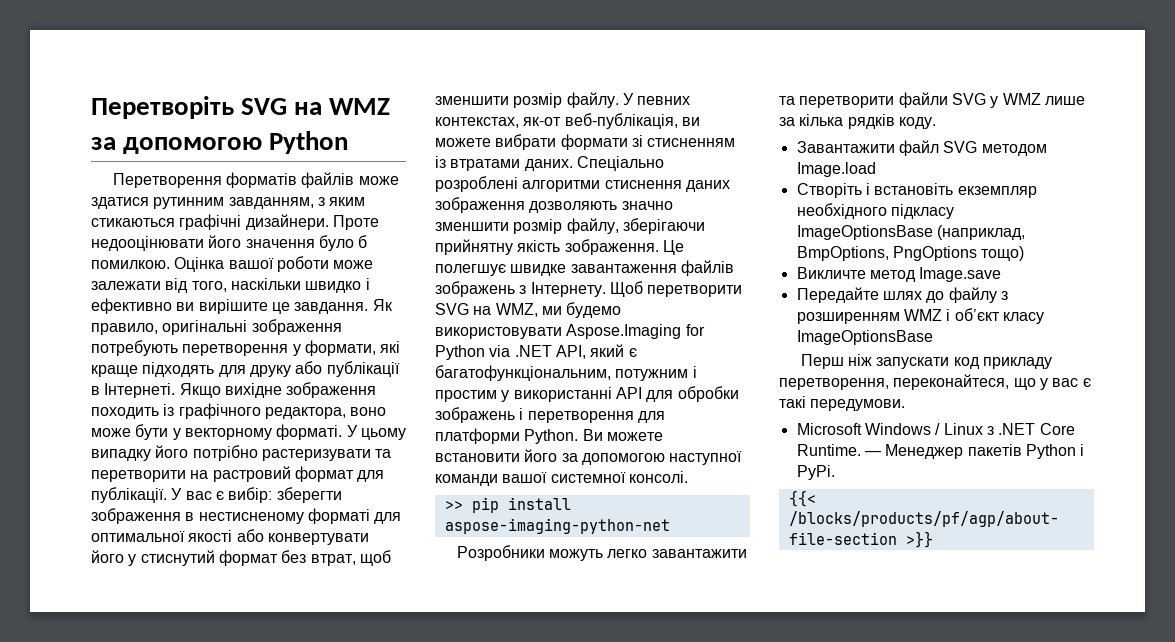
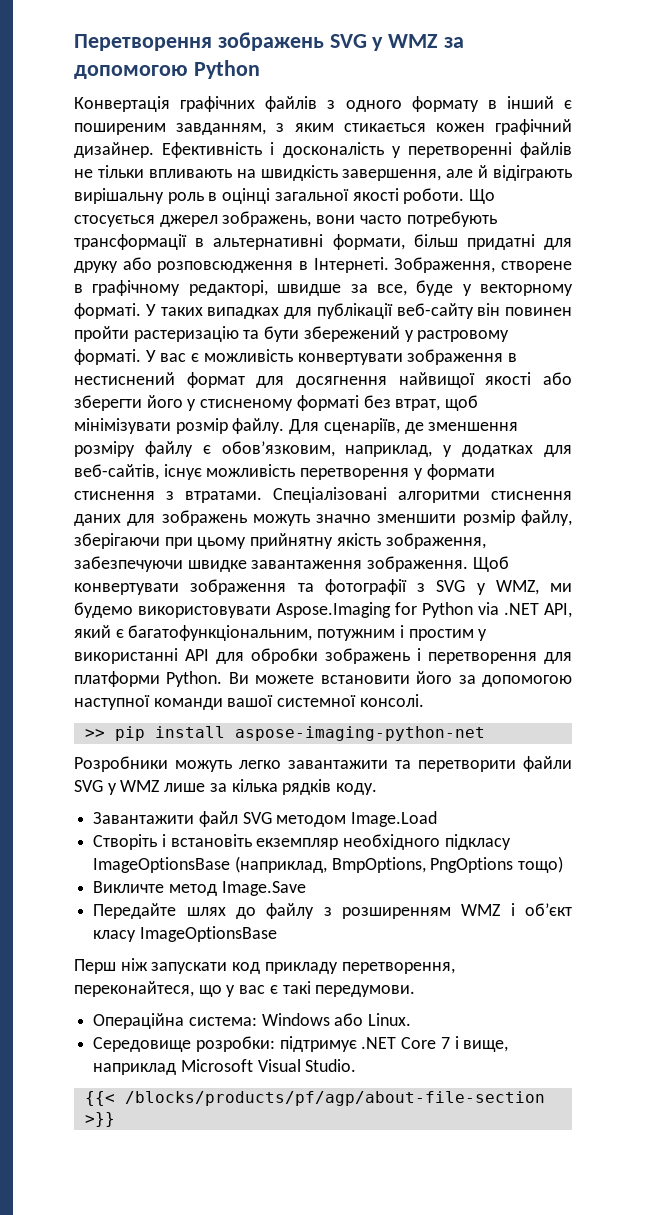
- Перетворіть SVG на WMZ за допомогою Python
+ Перетворення зображень SVG у WMZ за допомогою Python
- Перетворення форматів файлів може здатися рутинним завданням, з яким стикаються графічні дизайнери. Проте недооцінювати його значення було б помилкою. Оцінка вашої роботи може залежати від того, наскільки швидко і ефективно ви вирішите це завдання. Як правило, оригінальні зображення потребують перетворення у формати, які краще підходять для друку або публікації в Інтернеті.
+ Конвертація графічних файлів з одного формату в інший є поширеним завданням, з яким стикається кожен графічний дизайнер. Ефективність і досконалість у перетворенні файлів не тільки впливають на швидкість завершення, але й відіграють вирішальну роль в оцінці загальної якості роботи. Що стосується джерел зображень, вони часто потребують трансформації в альтернативні формати, більш придатні для друку або розповсюдження в Інтернеті.
- Якщо вихідне зображення походить із графічного редактора, воно може бути у векторному форматі. У цьому випадку його потрібно растеризувати та перетворити на растровий формат для публікації. У вас є вибір: зберегти зображення в нестисненому форматі для оптимальної якості або конвертувати його у стиснутий формат без втрат, щоб зменшити розмір файлу.
+ Зображення, створене в графічному редакторі, швидше за все, буде у векторному форматі. У таких випадках для публікації веб-сайту він повинен пройти растеризацію та бути збережений у растровому форматі. У вас є можливість конвертувати зображення в нестиснений формат для досягнення найвищої якості або зберегти його у стисненому форматі без втрат, щоб мінімізувати розмір файлу.
- У певних контекстах, як-от веб-публікація, ви можете вибрати формати зі стисненням із втратами даних. Спеціально розроблені алгоритми стиснення даних зображення дозволяють значно зменшити розмір файлу, зберігаючи прийнятну якість зображення. Це полегшує швидке завантаження файлів зображень з Інтернету. Щоб перетворити SVG на WMZ, ми будемо використовувати Aspose.Imaging for Python via .NET API, який є багатофункціональним, потужним і простим у використанні API для обробки зображень і перетворення для платформи Python.
+ Для сценаріїв, де зменшення розміру файлу є обов’язковим, наприклад, у додатках для веб-сайтів, існує можливість перетворення у формати стиснення з втратами. Спеціалізовані алгоритми стиснення даних для зображень можуть значно зменшити розмір файлу, зберігаючи при цьому прийнятну якість зображення, забезпечуючи швидке завантаження зображення. Щоб конвертувати зображення та фотографії з SVG у WMZ, ми будемо використовувати Aspose.Imaging for Python via .NET API, який є багатофункціональним, потужним і простим у використанні API для обробки зображень і перетворення для платформи Python.
- Завантажити файл SVG методом Image.load
+ Завантажити файл SVG методом Image.Load
- Викличте метод Image.save
+ Викличте метод Image.Save
- Microsoft Windows / Linux з .NET Core Runtime. — Менеджер пакетів Python і PyPi.
+ Операційна система: Windows або Linux.
+ Середовище розробки: підтримує .NET Core 7 і вище, наприклад Microsoft Visual Studio.

